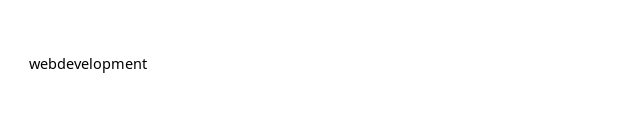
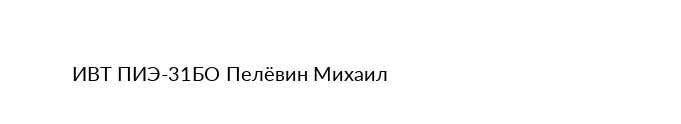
- webdevelopment
+ ИВТ ПИЭ-31БО Пелёвин Михаил

